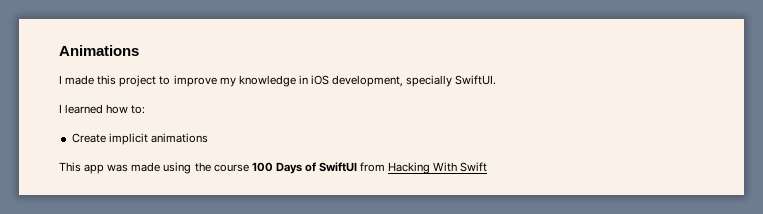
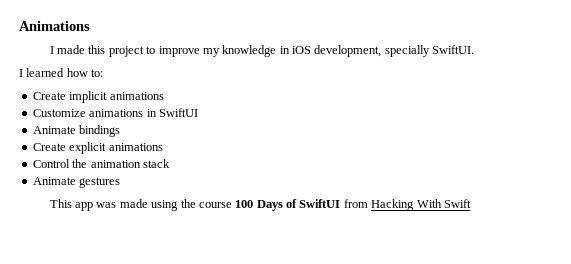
+ Customize animations in SwiftUI
+ Animate bindings
+ Create explicit animations
+ Control the animation stack
+ Animate gestures

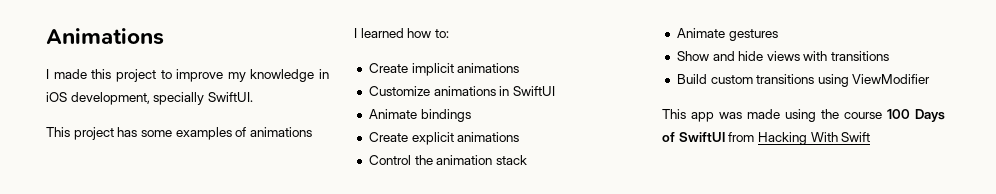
+ This project has some examples of animations
+ Show and hide views with transitions
+ Build custom transitions using ViewModifier

